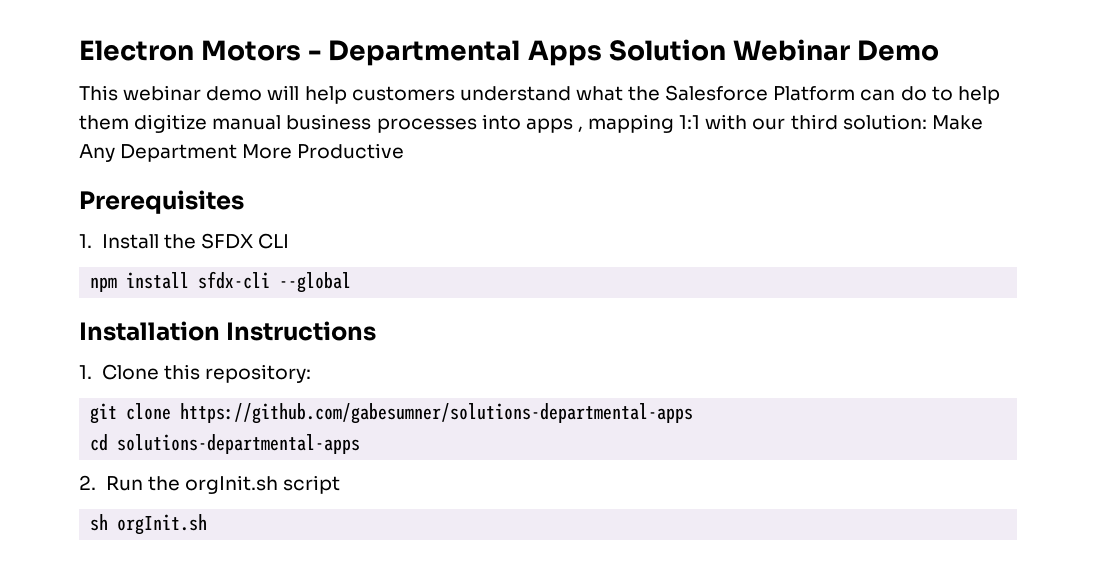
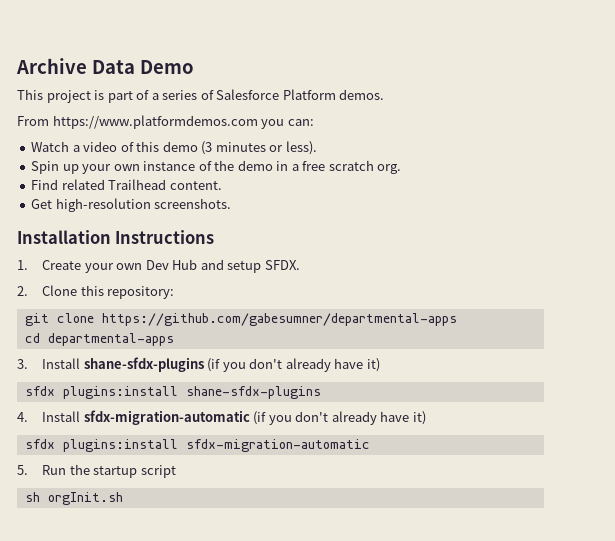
- Electron Motors - Departmental Apps Solution Webinar Demo
- This webinar demo will help customers understand what the Salesforce Platform can do to help them digitize manual business processes into apps , mapping 1:1 with our third solution: Make Any Department More Productive
- Prerequisites
- 1. Install the SFDX CLI
- npm install sfdx-cli --global
+ Archive Data Demo
+ This project is part of a series of Salesforce Platform demos.
+ From https://www.platformdemos.com you can:
+ Watch a video of this demo (3 minutes or less).
+ Spin up your own instance of the demo in a free scratch org.
+ Find related Trailhead content.
+ Get high-resolution screenshots.
  Installation Instructions
- 1. Clone this repository:
+ 1. Create your own Dev Hub and setup SFDX.
+ 2. Clone this repository:
- git clone https://github.com/gabesumner/solutions-departmental-apps
+ git clone https://github.com/gabesumner/departmental-apps
- cd solutions-departmental-apps
- 2. Run the orgInit.sh script
+ cd departmental-apps
+ 3. Install shane-sfdx-plugins (if you don't already have it)
+ sfdx plugins:install shane-sfdx-plugins
+ 4. Install sfdx-migration-automatic (if you don't already have it)
+ sfdx plugins:install sfdx-migration-automatic
+ 5. Run the startup script

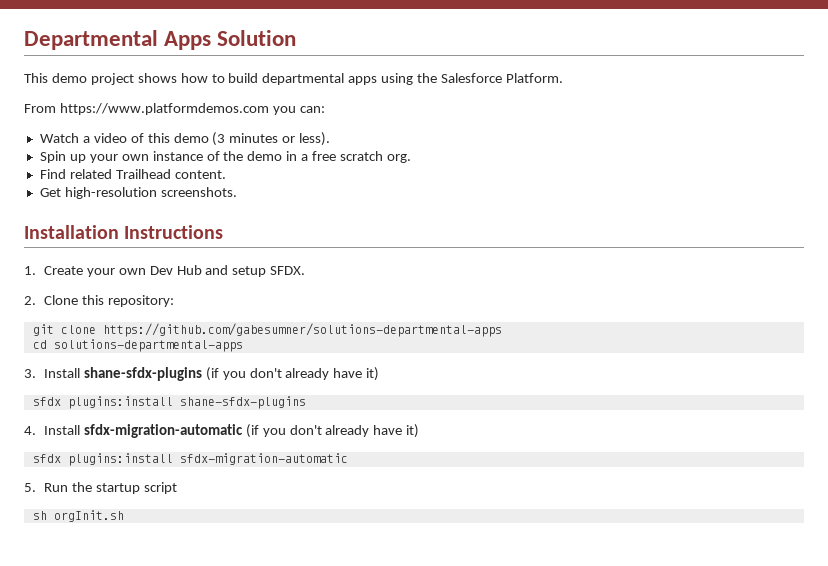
- Archive Data Demo
- This project is part of a series of Salesforce Platform demos.
+ Departmental Apps Solution
+ This demo project shows how to build departmental apps using the Salesforce Platform.
- git clone https://github.com/gabesumner/departmental-apps
+ git clone https://github.com/gabesumner/solutions-departmental-apps
- cd departmental-apps
+ cd solutions-departmental-apps

